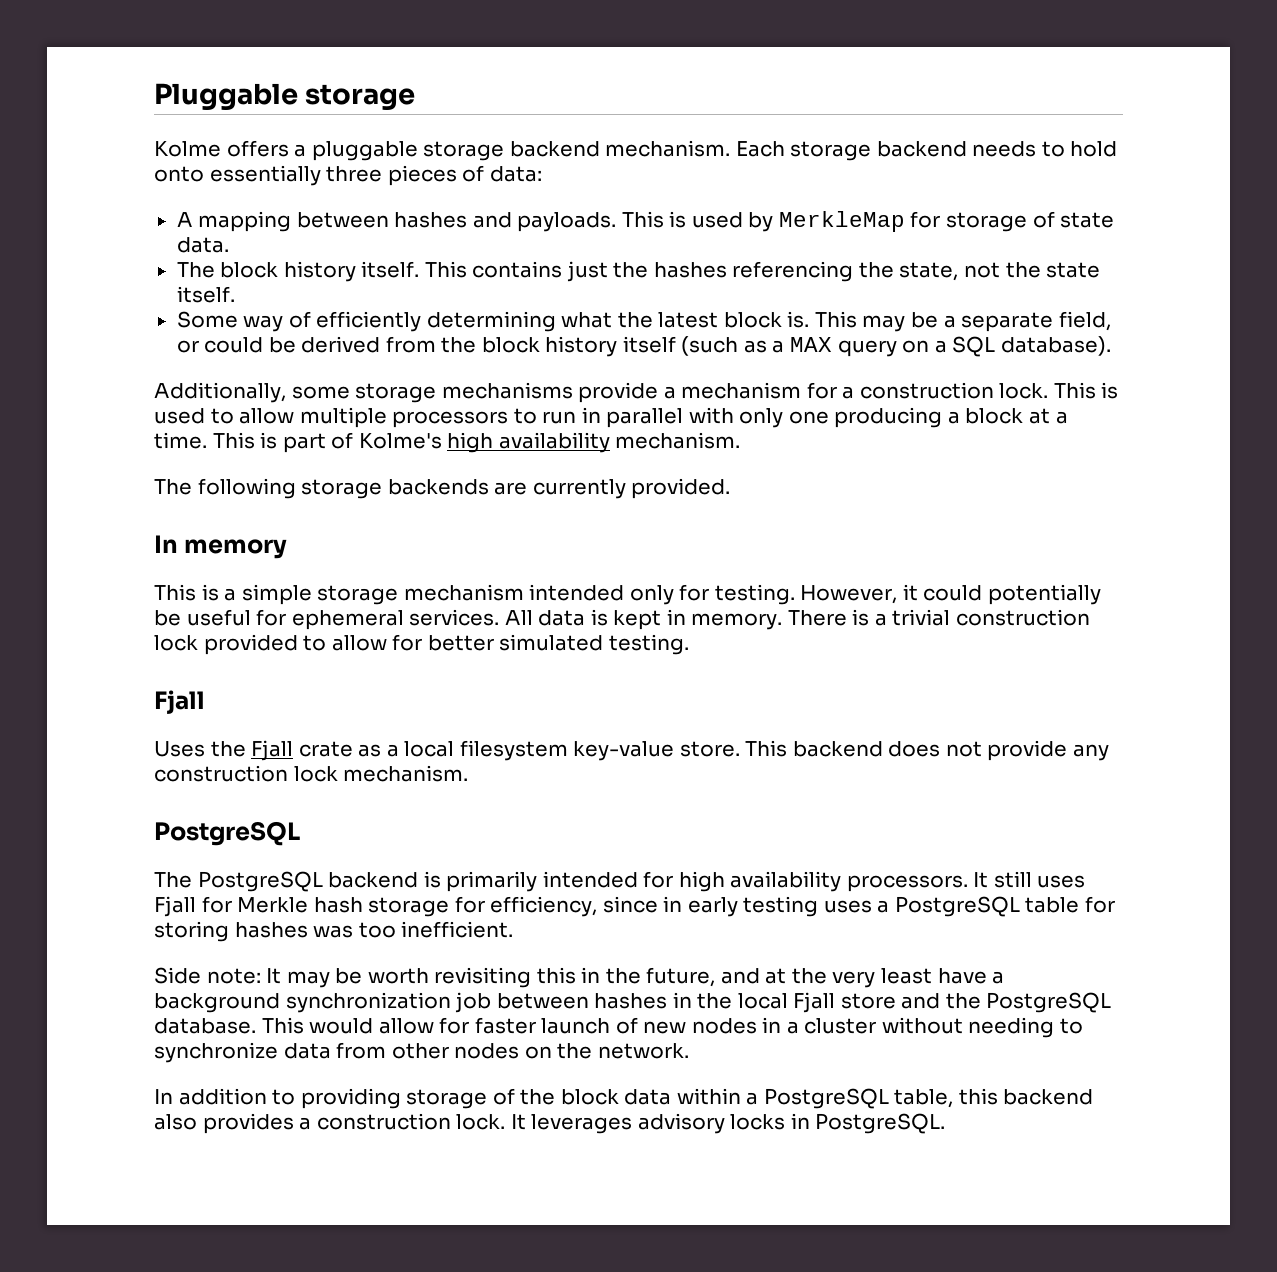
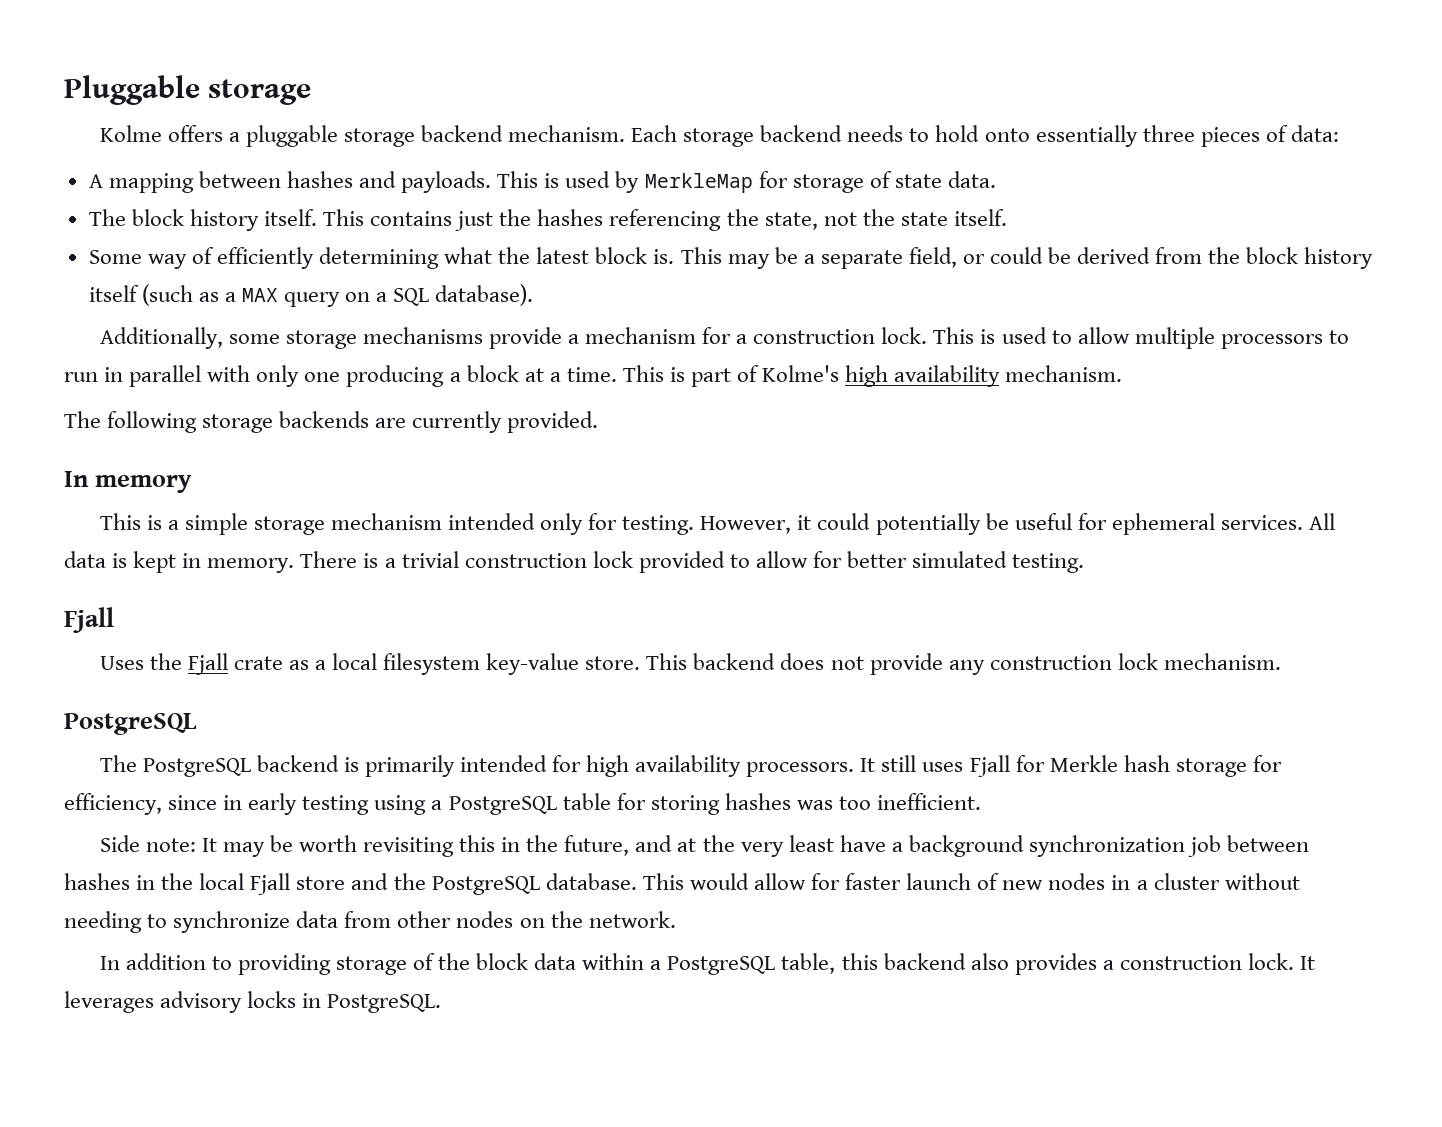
- It still uses Fjall for Merkle hash storage for efficiency, since in early testing uses a PostgreSQL table for storing hashes was too inefficient.
+ It still uses Fjall for Merkle hash storage for efficiency, since in early testing using a PostgreSQL table for storing hashes was too inefficient.

